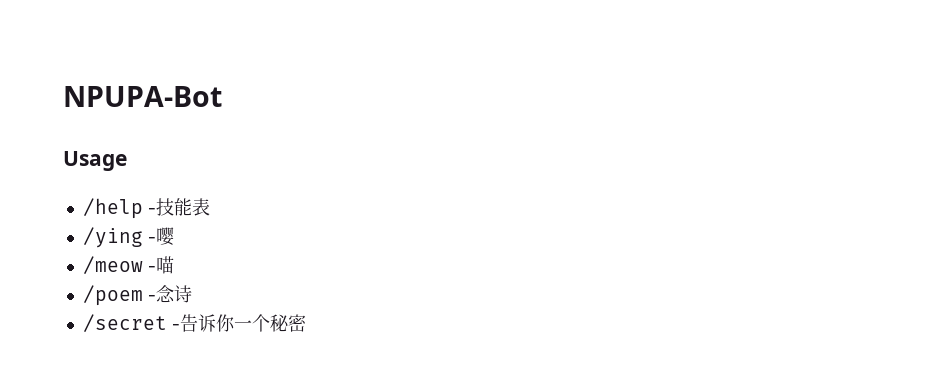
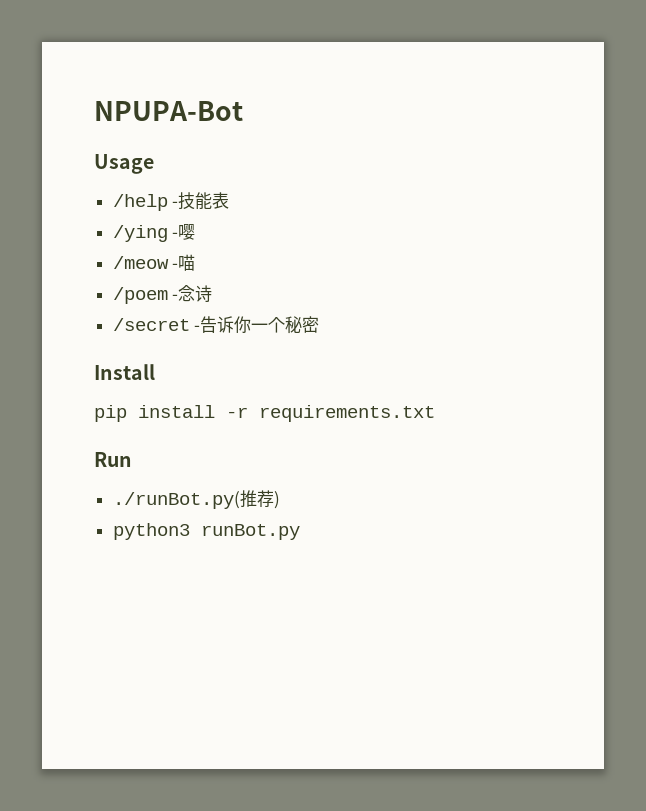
+ Install
+ pip install -r requirements.txt
+ Run
+ ./runBot.py(推荐)
+ python3 runBot.py

